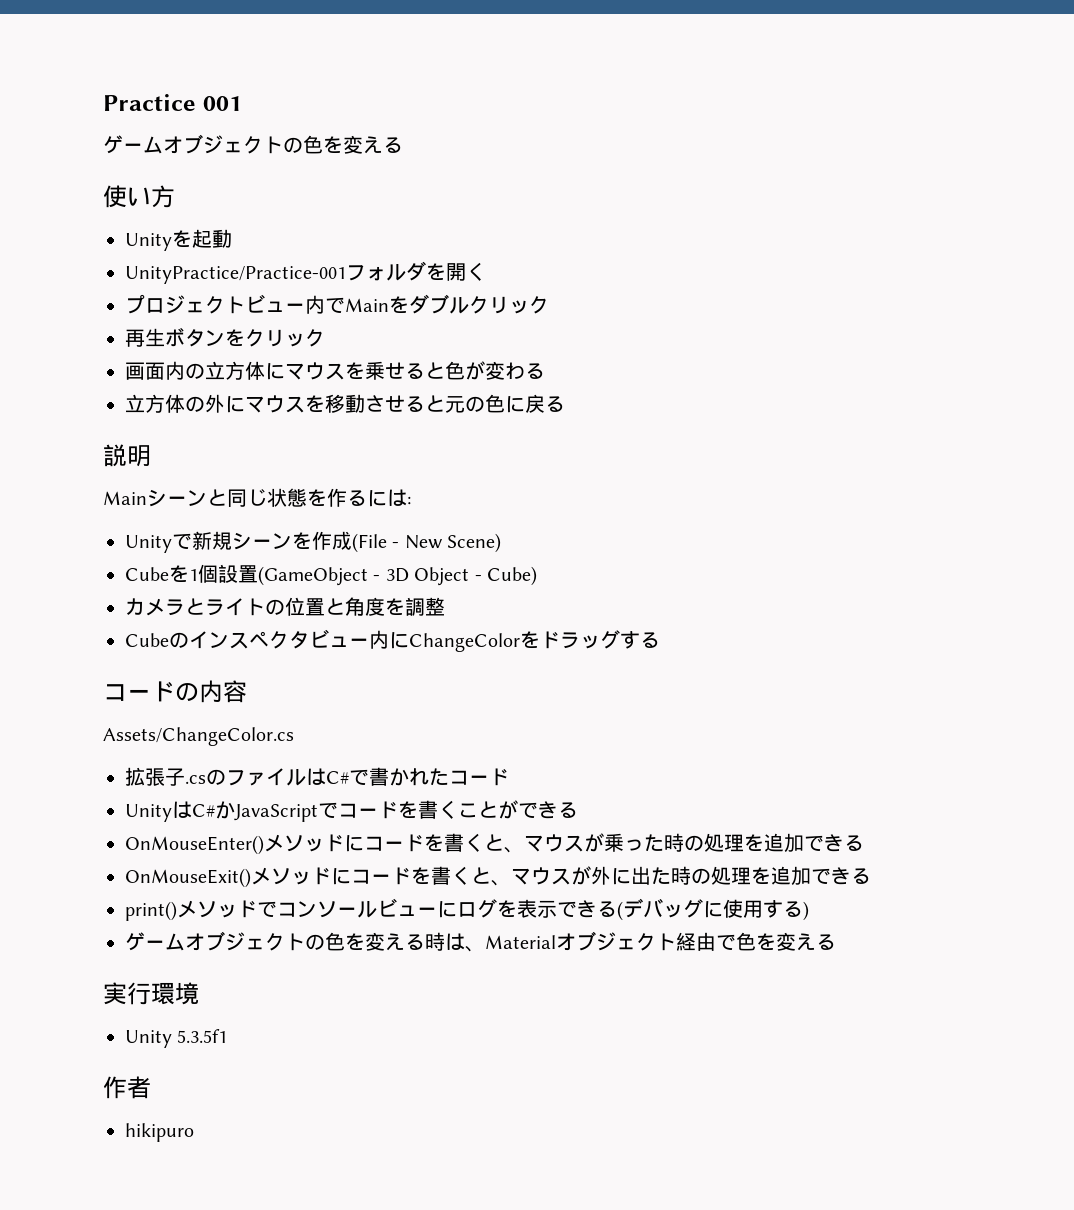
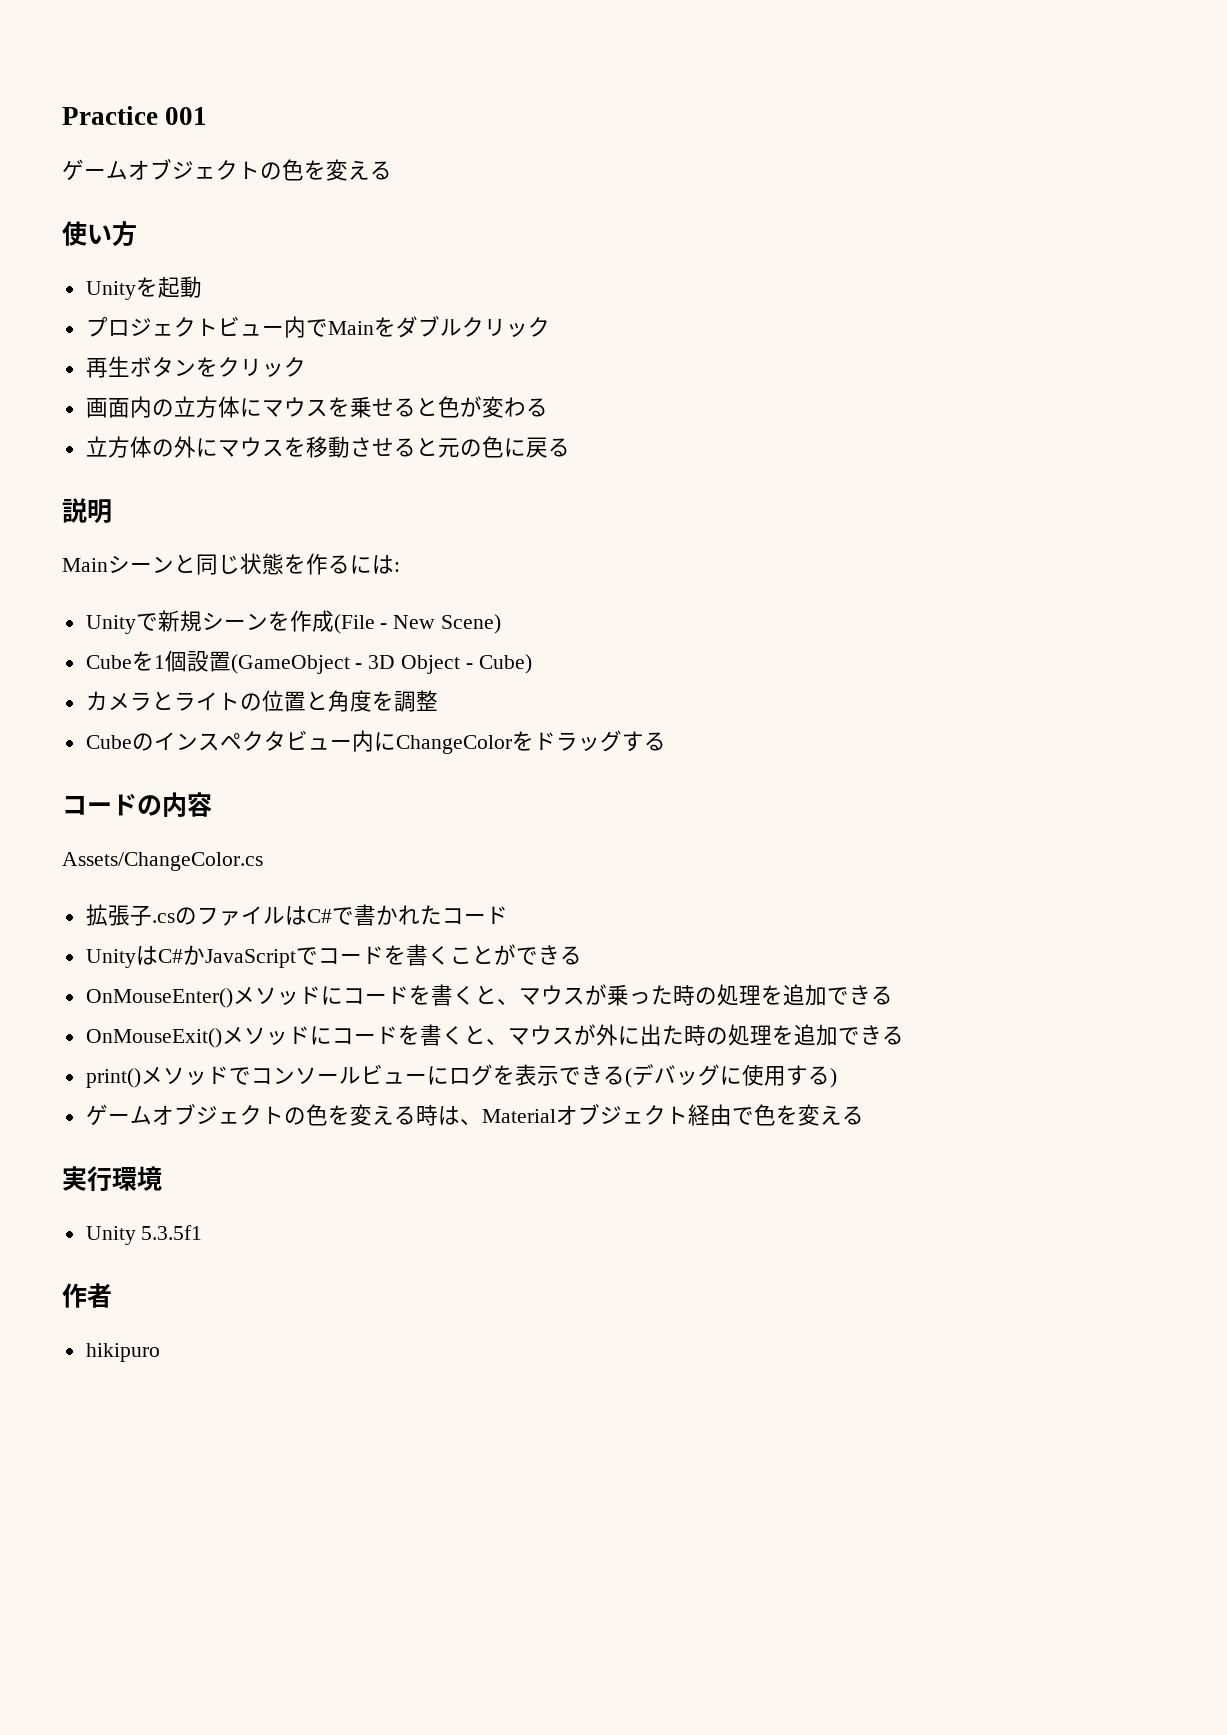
- UnityPractice/Practice-001フォルダを開く

